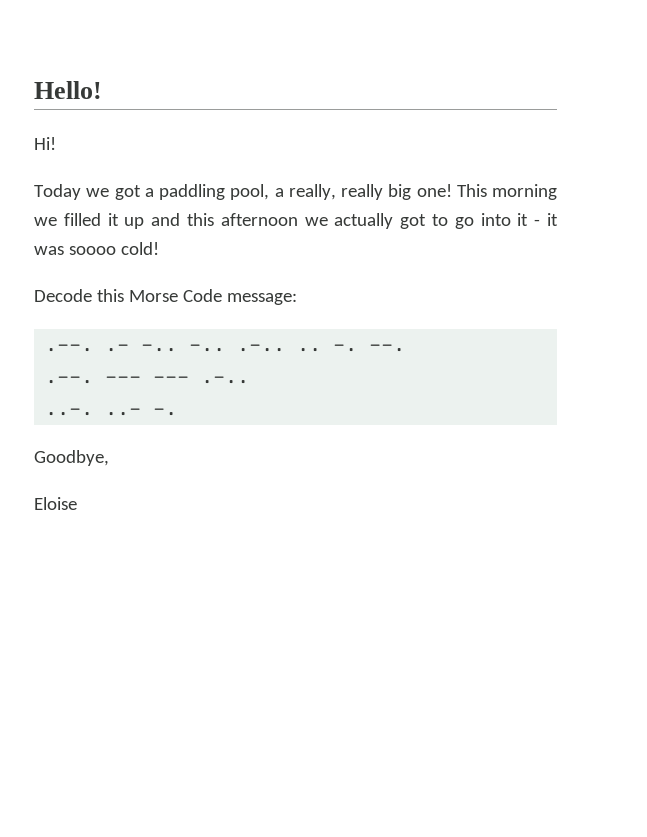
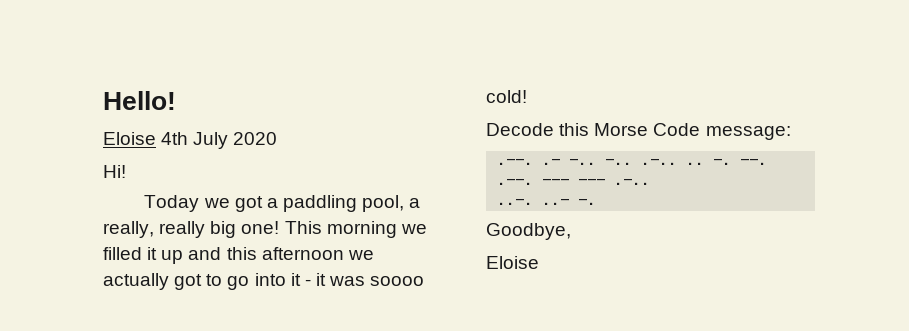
+ Eloise 4th July 2020

